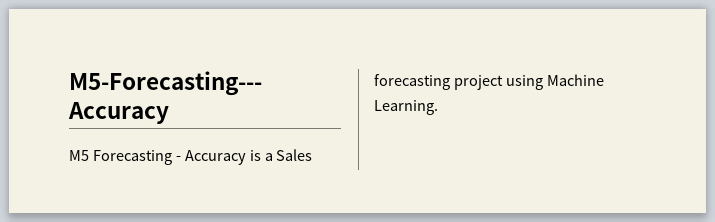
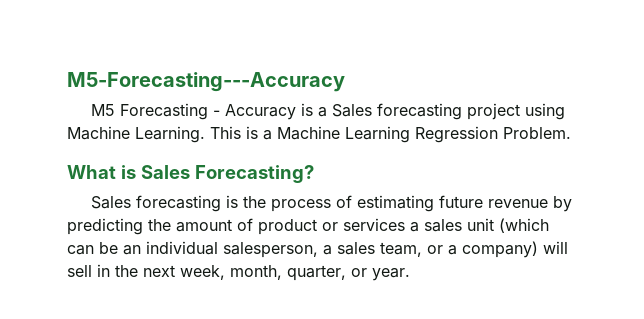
+ This is a Machine Learning Regression Problem.
+ What is Sales Forecasting?
+ Sales forecasting is the process of estimating future revenue by predicting the amount of product or services a sales unit (which can be an individual salesperson, a sales team, or a company) will sell in the next week, month, quarter, or year.

